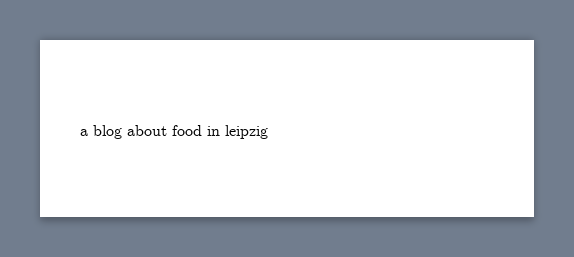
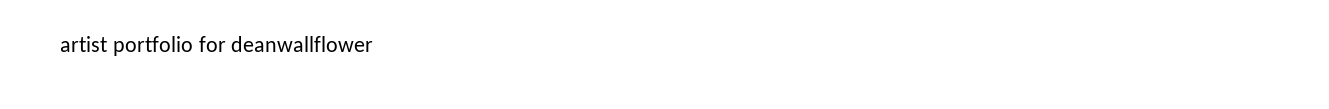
- a blog about food in leipzig
+ artist portfolio for deanwallflower

